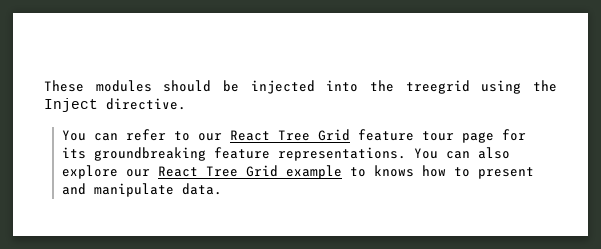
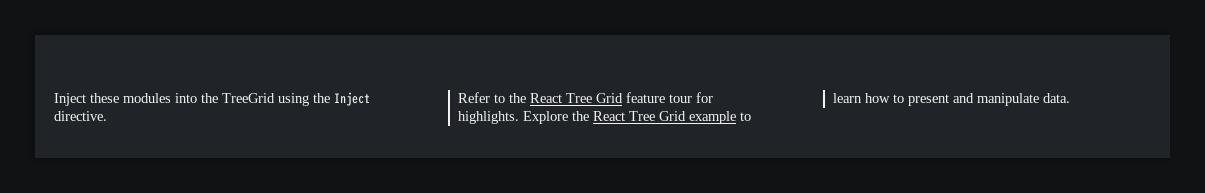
- These modules should be injected into the treegrid using the Inject directive.
+ Inject these modules into the TreeGrid using the Inject directive.
- You can refer to our React Tree Grid feature tour page for its groundbreaking feature representations. You can also explore our React Tree Grid example to knows how to present and manipulate data.
+ Refer to the React Tree Grid feature tour for highlights. Explore the React Tree Grid example to learn how to present and manipulate data.

